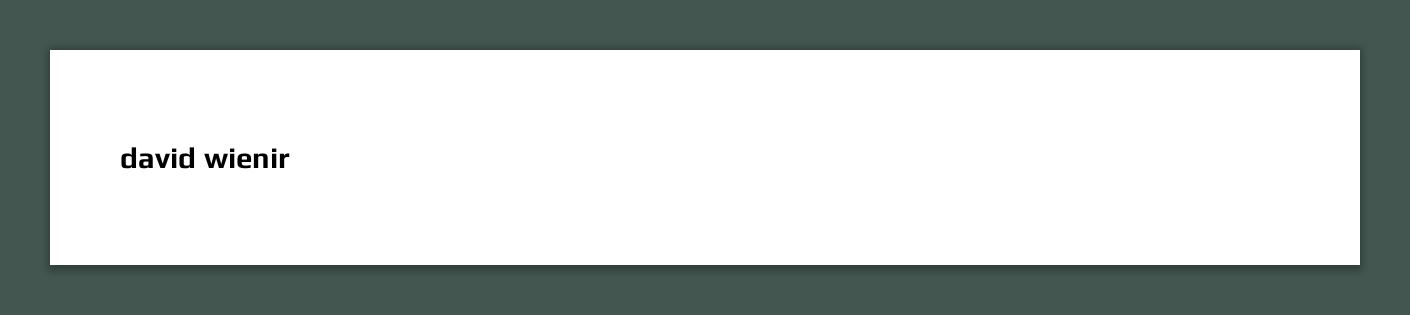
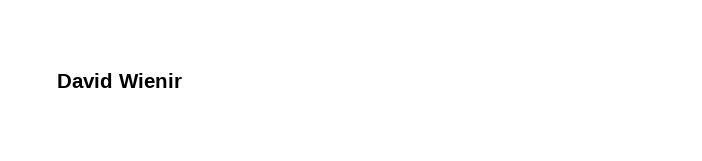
- david wienir
+ David Wienir

